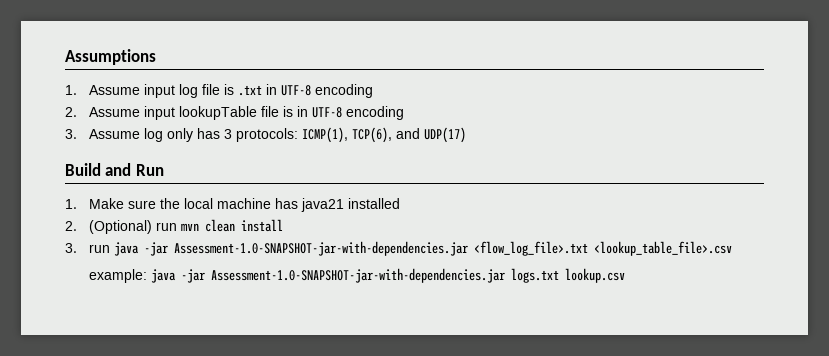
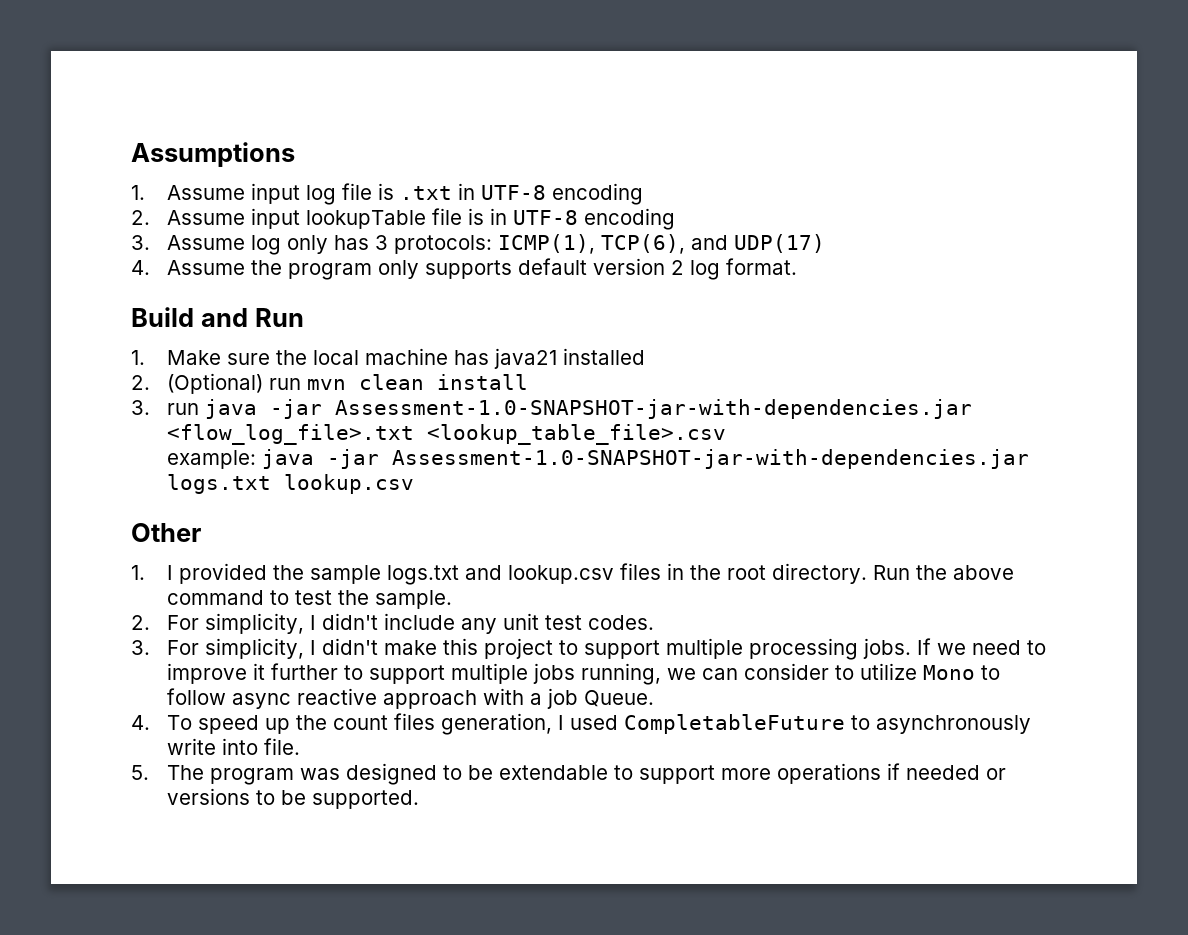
+ 4. Assume the program only supports default version 2 log format.
+ Other
+ 1. I provided the sample logs.txt and lookup.csv files in the root directory. Run the above command to test the sample.
+ 2. For simplicity, I didn't include any unit test codes.
+ 3. For simplicity, I didn't make this project to support multiple processing jobs. If we need to improve it further to support multiple jobs running, we can consider to utilize Mono to follow async reactive approach with a job Queue.
+ 4. To speed up the count files generation, I used CompletableFuture to asynchronously write into file.
+ 5. The program was designed to be extendable to support more operations if needed or versions to be supported.

